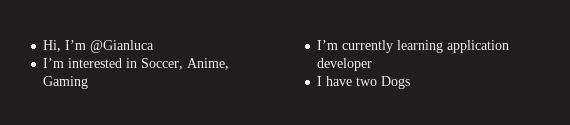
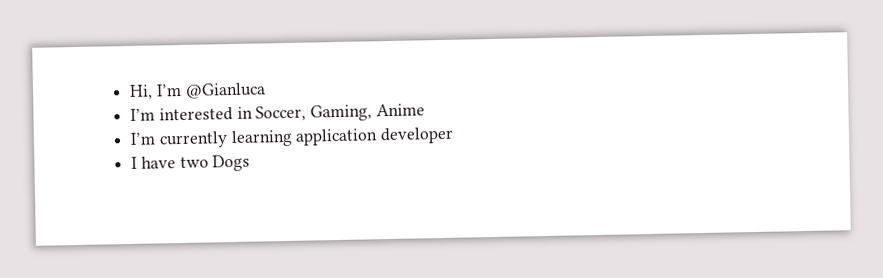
- I’m interested in Soccer, Anime, Gaming
+ I’m interested in Soccer, Gaming, Anime

